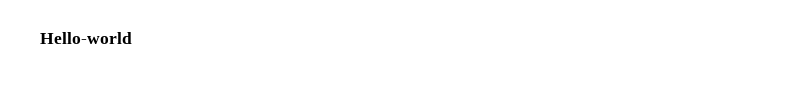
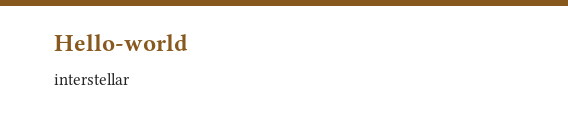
+ interstellar

